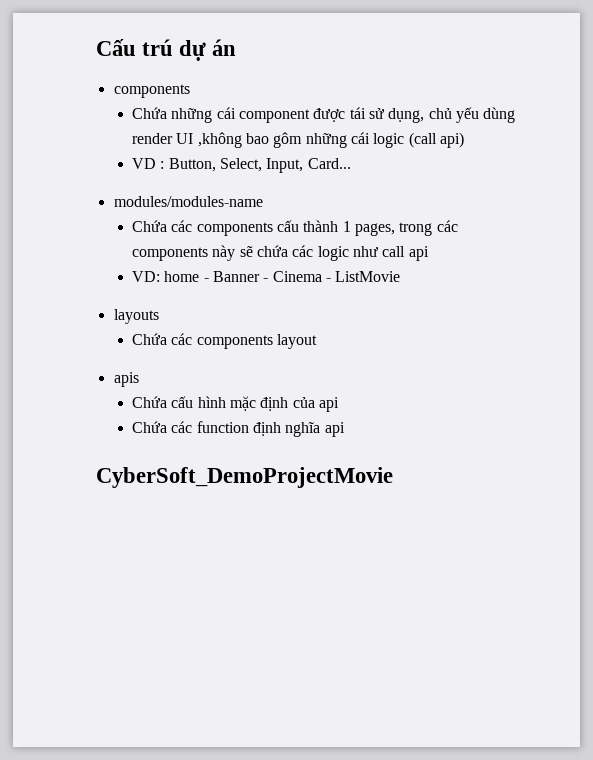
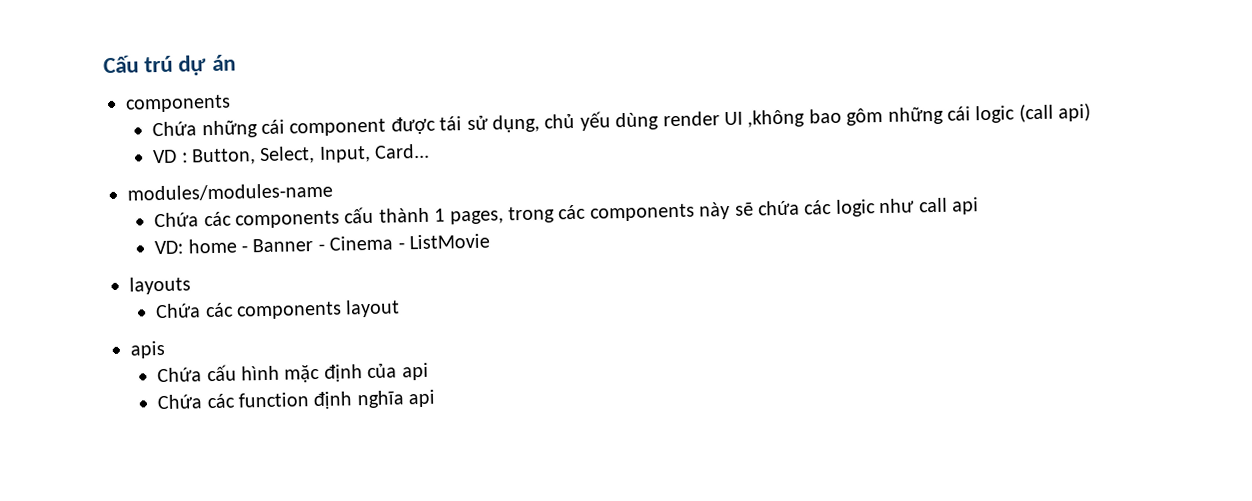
- CyberSoft_DemoProjectMovie

